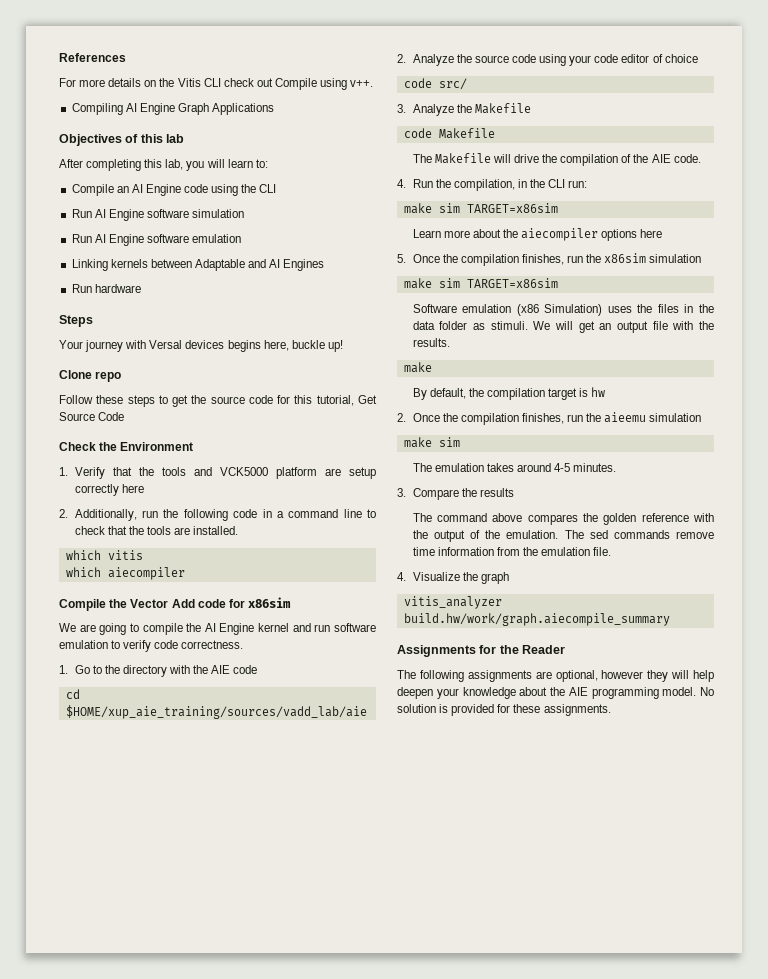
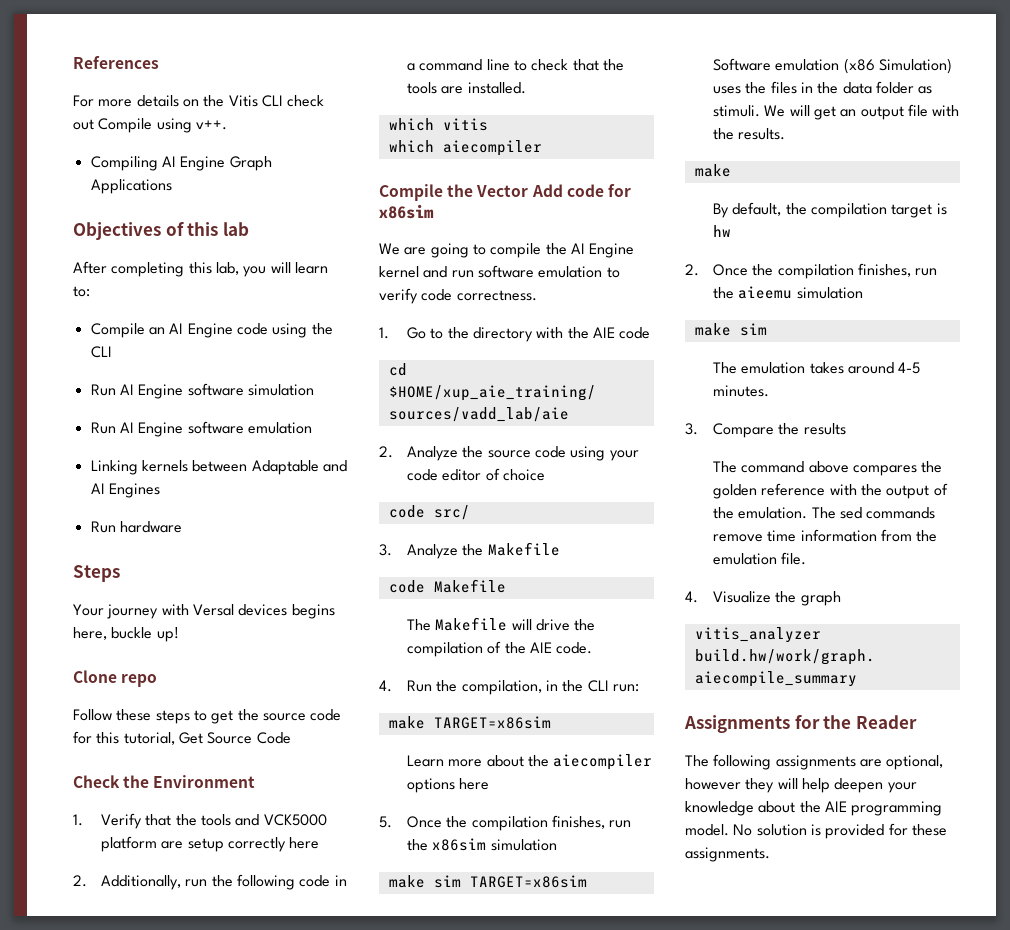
  4. Run the compilation, in the CLI run:
- make sim TARGET=x86sim
+ make TARGET=x86sim

